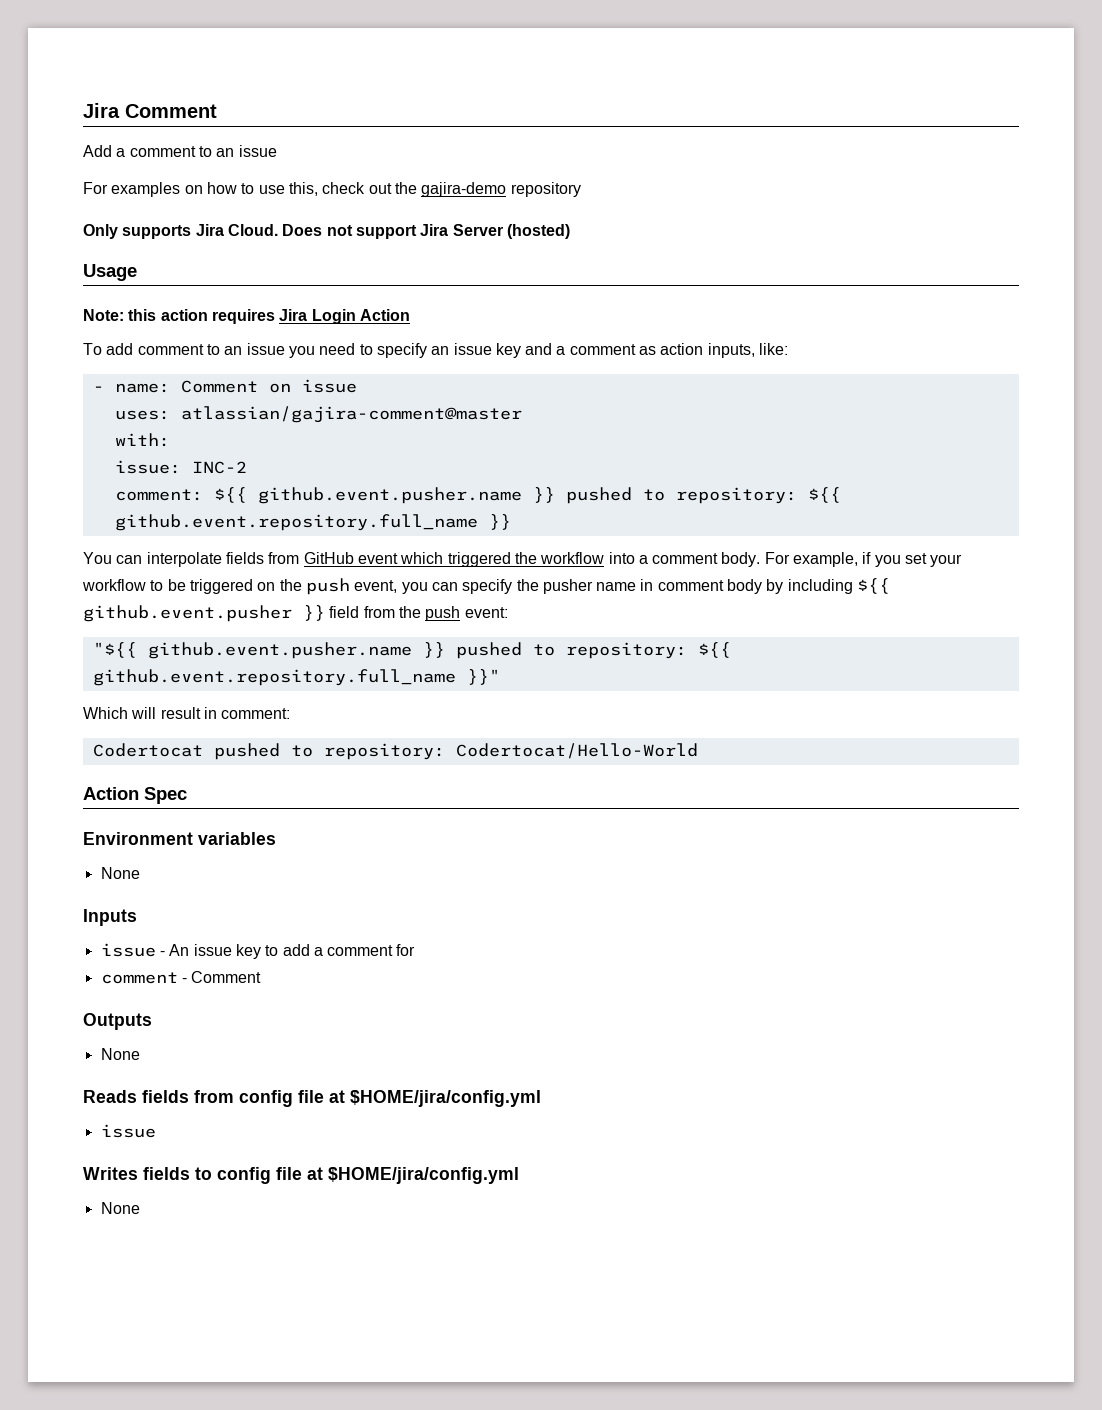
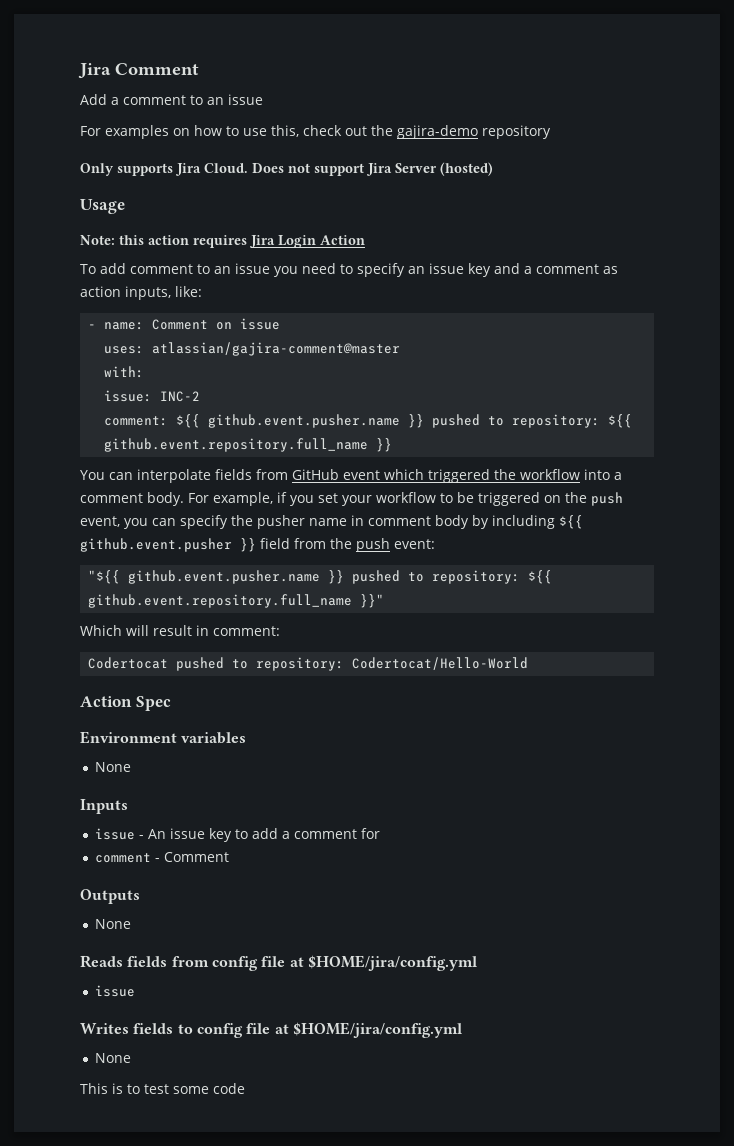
+ This is to test some code

